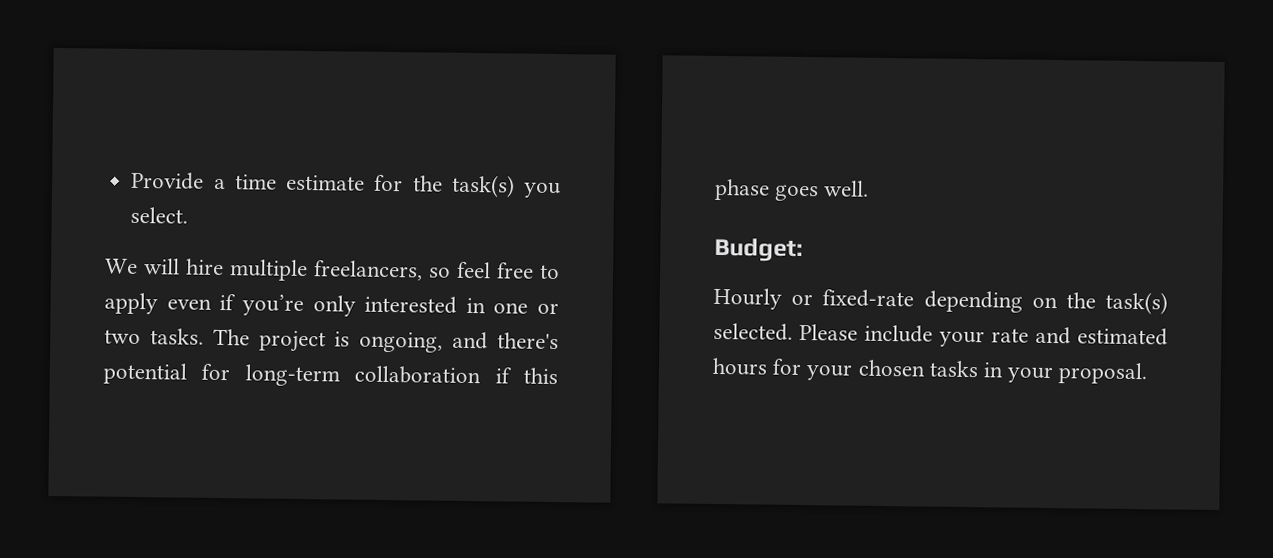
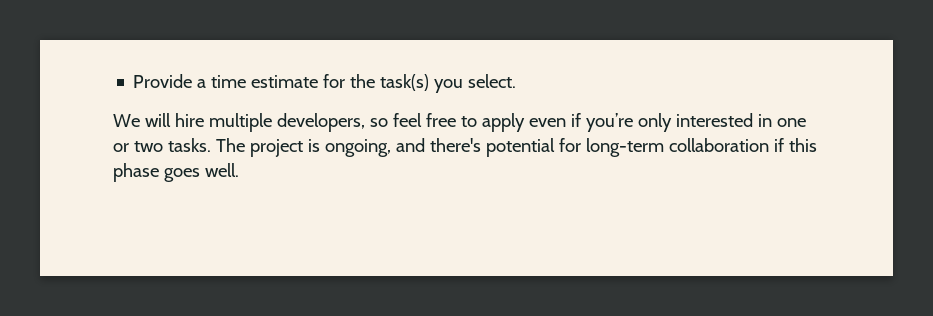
- We will hire multiple freelancers, so feel free to apply even if you’re only interested in one or two tasks.
+ We will hire multiple developers, so feel free to apply even if you’re only interested in one or two tasks.
- Budget:
- Hourly or fixed-rate depending on the task(s) selected. Please include your rate and estimated hours for your chosen tasks in your proposal.

